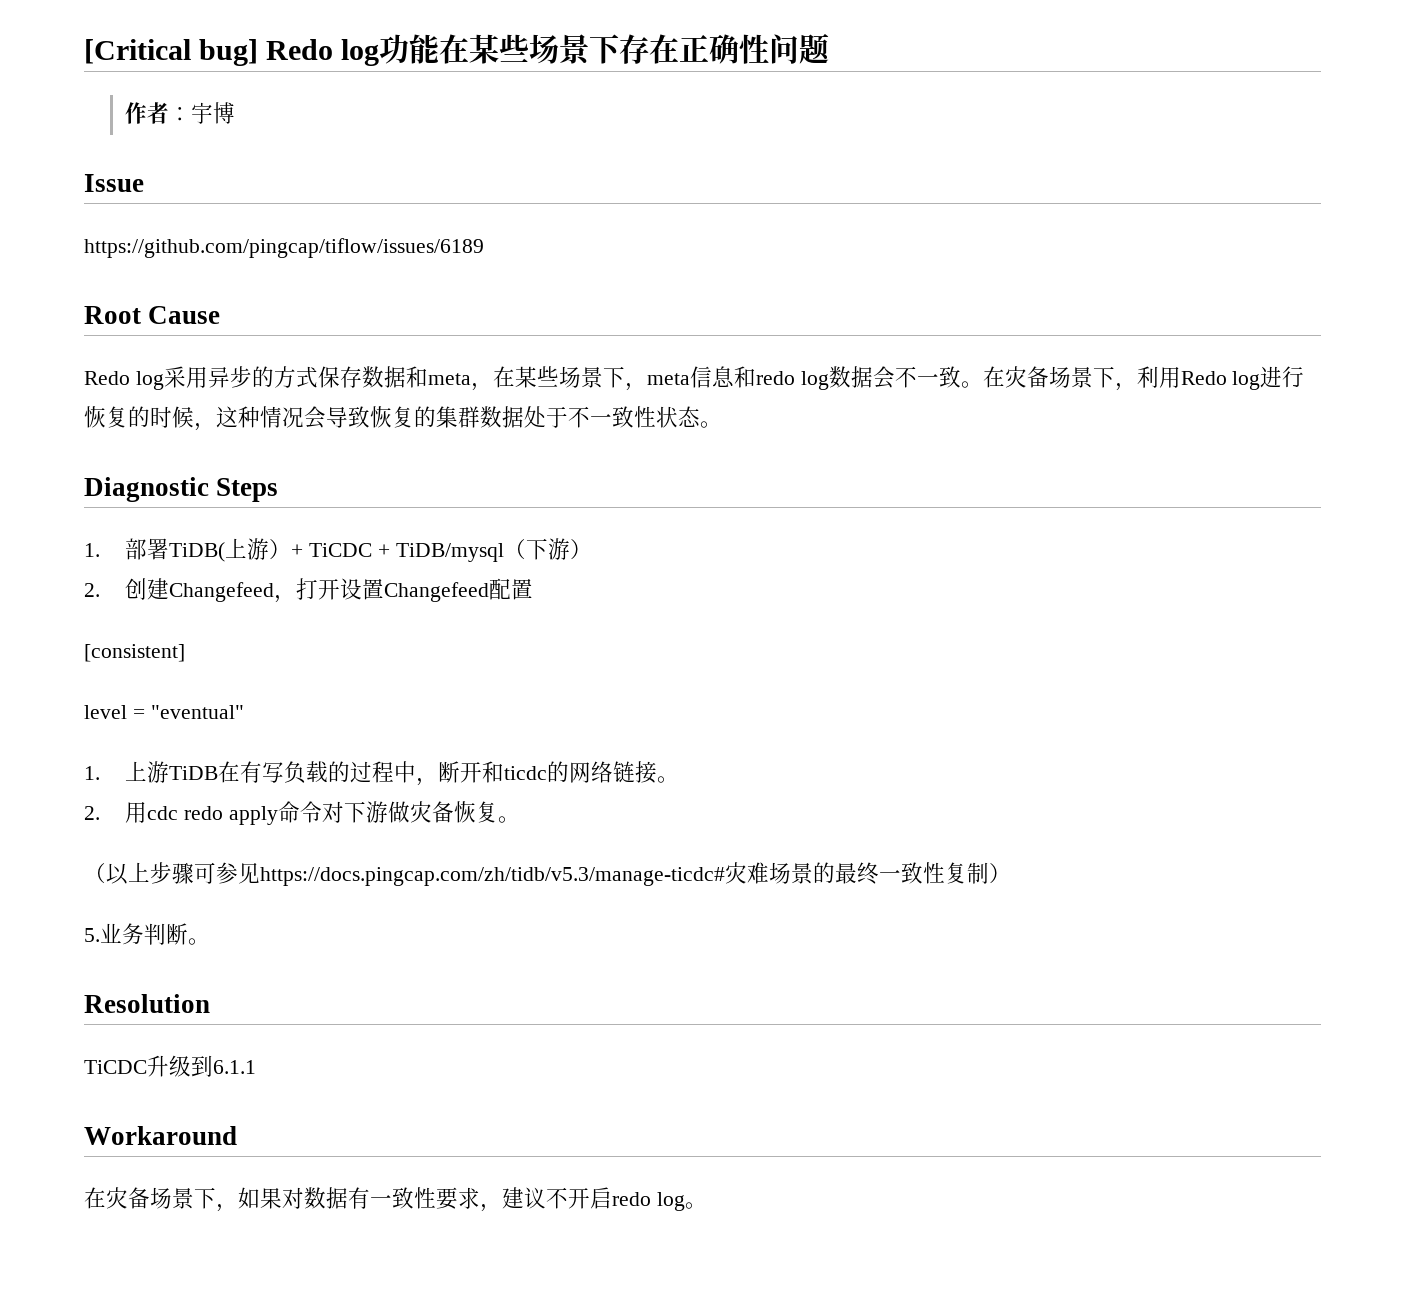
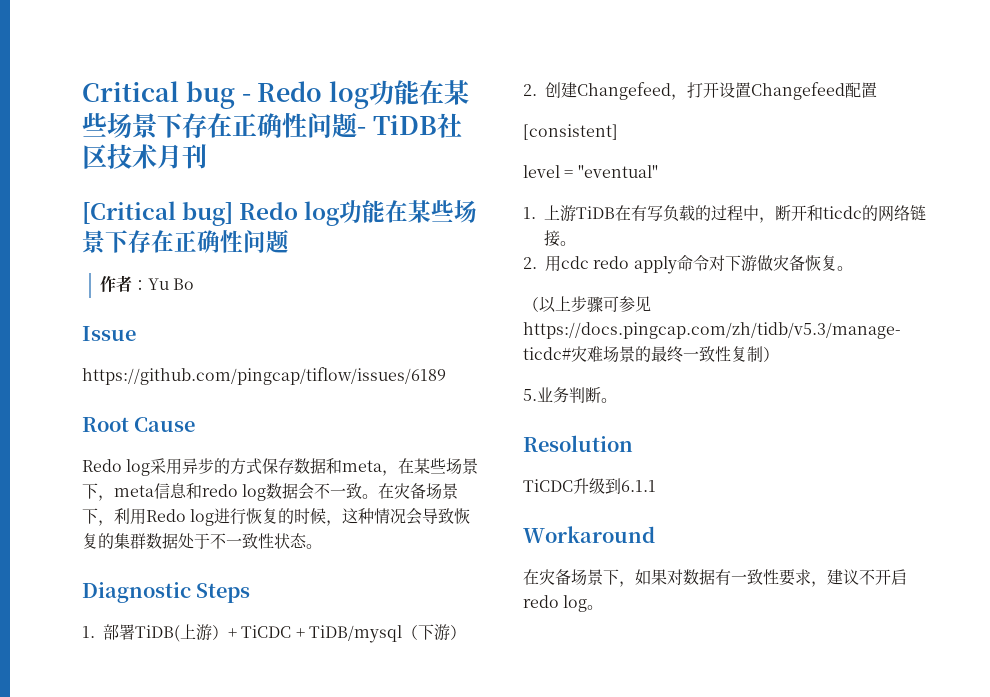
+ Critical bug - Redo log功能在某些场景下存在正确性问题- TiDB社区技术月刊
- 作者：宇博
+ 作者：Yu Bo

